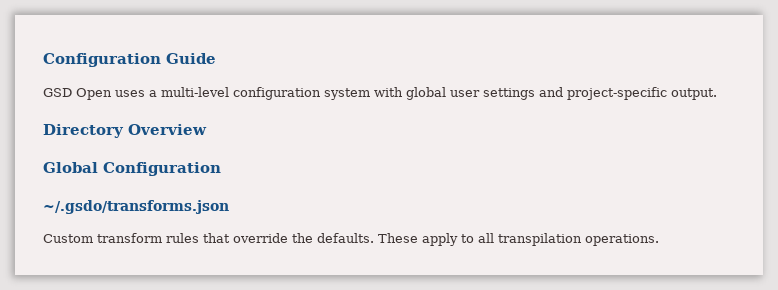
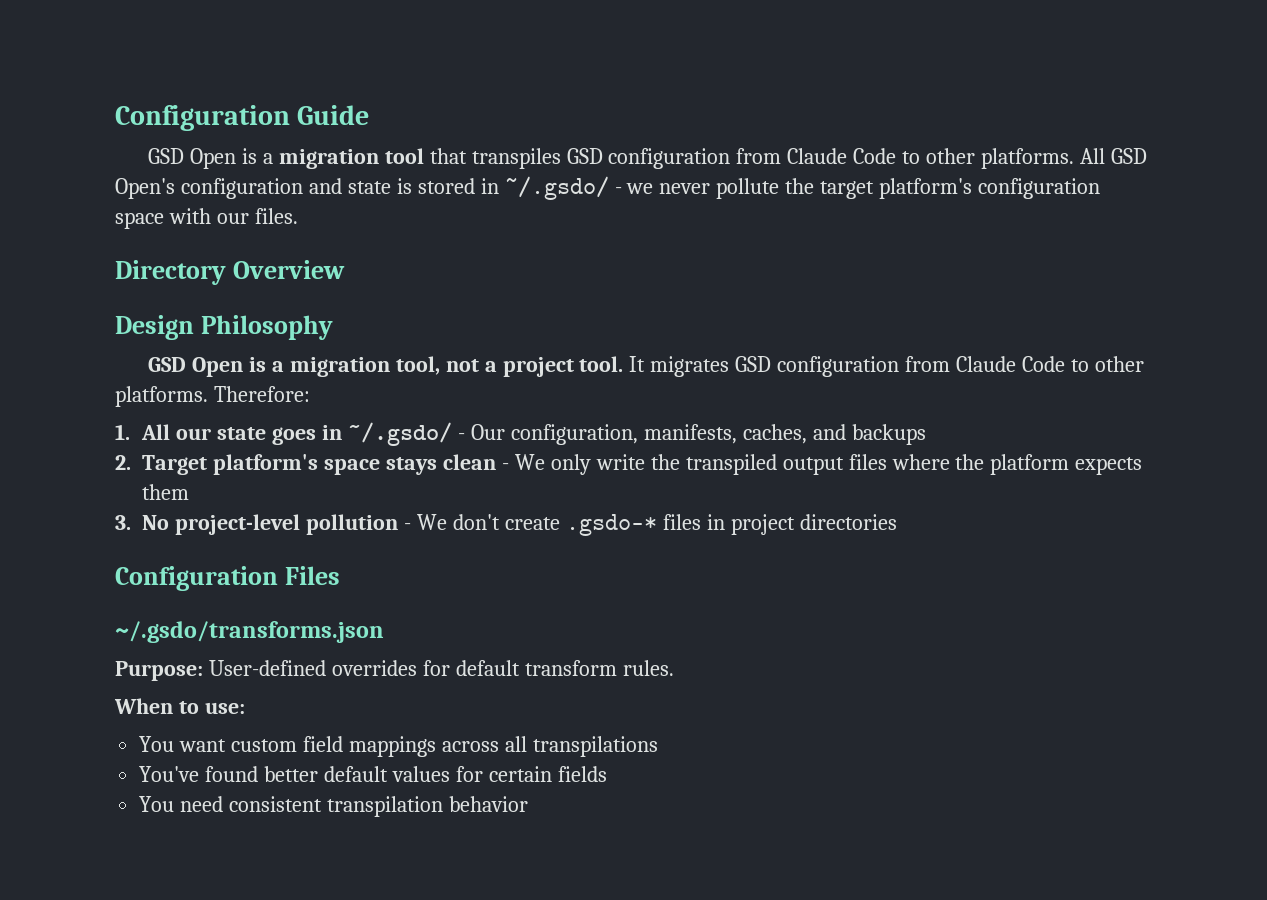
- GSD Open uses a multi-level configuration system with global user settings and project-specific output.
+ GSD Open is a migration tool that transpiles GSD configuration from Claude Code to other platforms. All GSD Open's configuration and state is stored in ~/.gsdo/ - we never pollute the target platform's configuration space with our files.
  Directory Overview
- Global Configuration
+ Design Philosophy
+ GSD Open is a migration tool, not a project tool. It migrates GSD configuration from Claude Code to other platforms. Therefore:
+ 1. All our state goes in ~/.gsdo/ - Our configuration, manifests, caches, and backups
+ 2. Target platform's space stays clean - We only write the transpiled output files where the platform expects them
+ 3. No project-level pollution - We don't create .gsdo-* files in project directories
+ Configuration Files
- Custom transform rules that override the defaults. These apply to all transpilation operations.
+ Purpose: User-defined overrides for default transform rules.
+ When to use:
+ You want custom field mappings across all transpilations
+ You've found better default values for certain fields
+ You need consistent transpilation behavior

